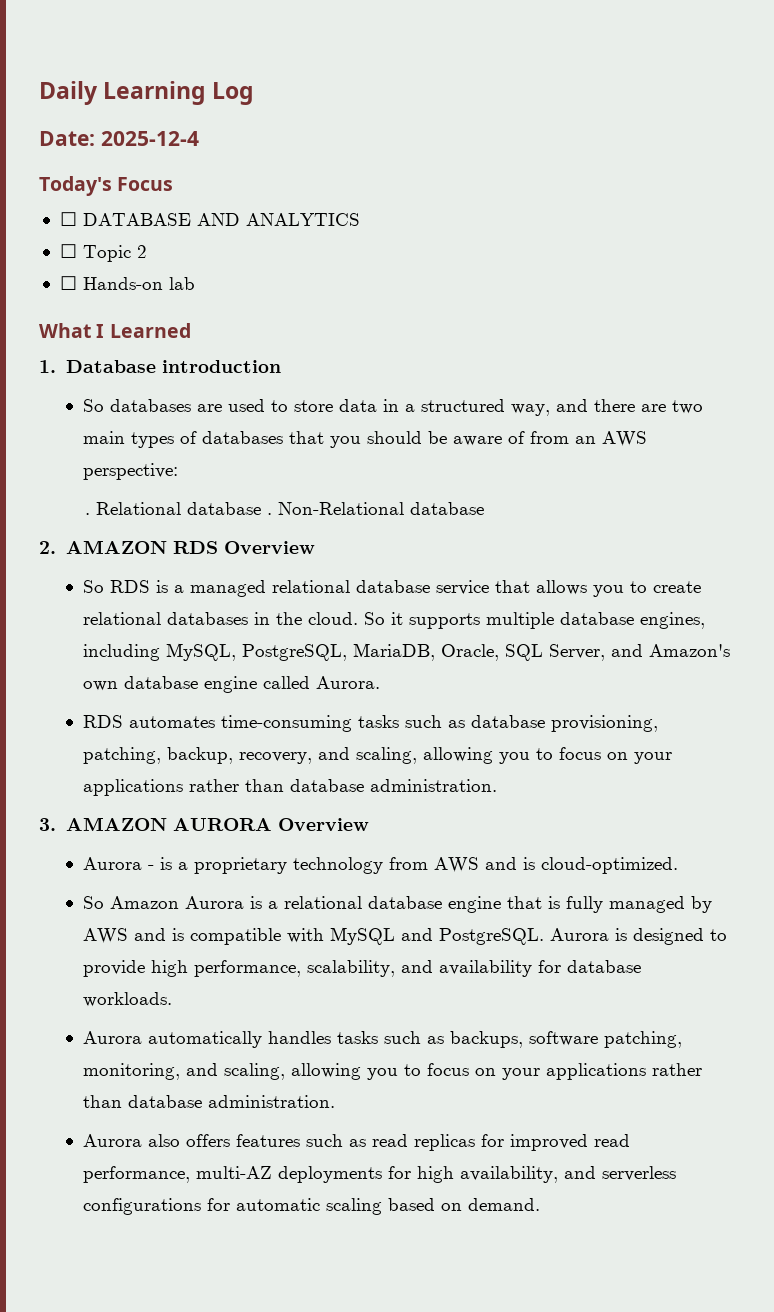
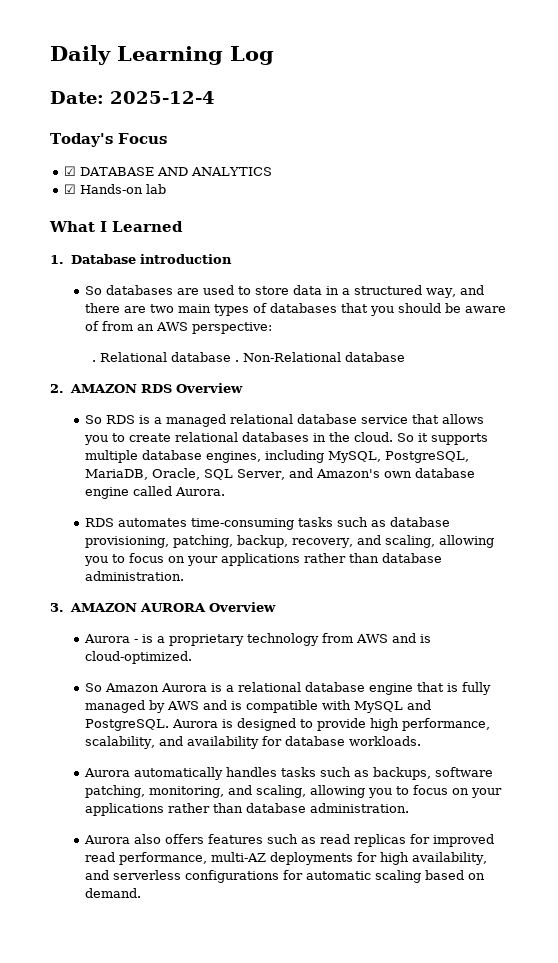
- ☐ DATABASE AND ANALYTICS
+ ☑ DATABASE AND ANALYTICS
- ☐ Topic 2
- ☐ Hands-on lab
+ ☑ Hands-on lab

